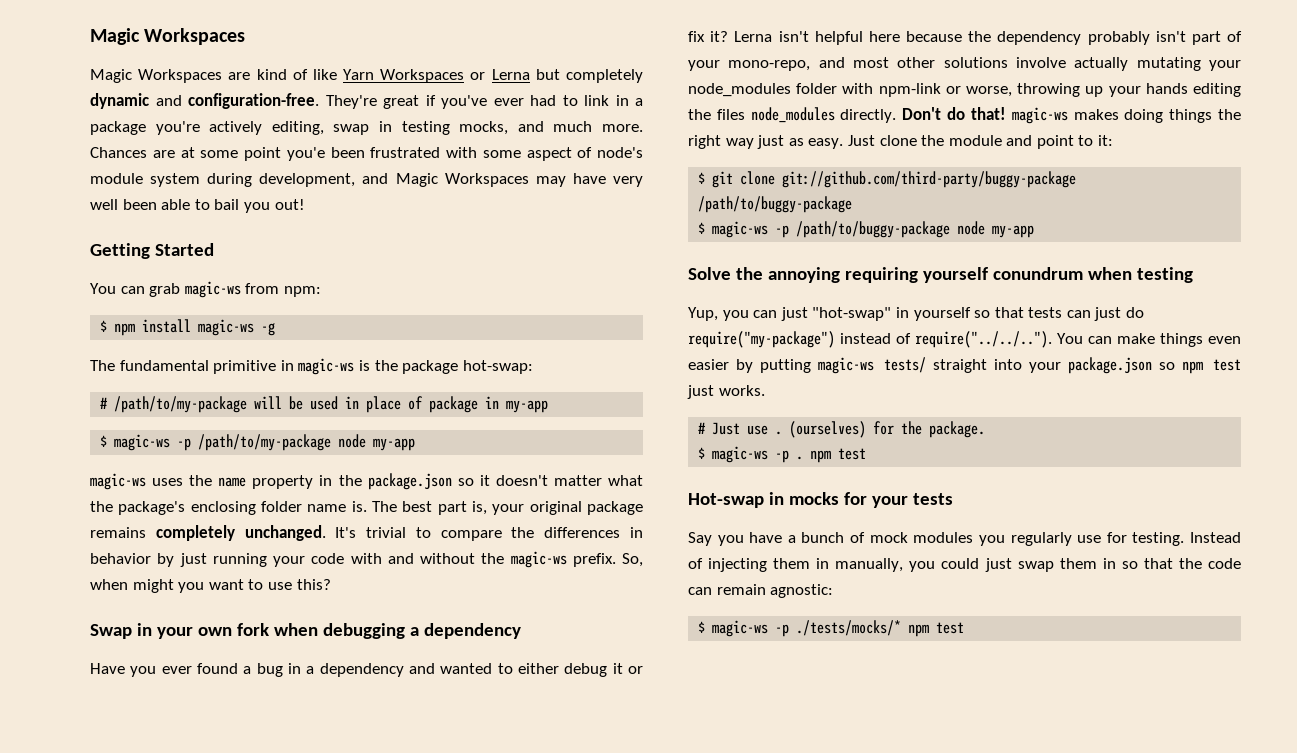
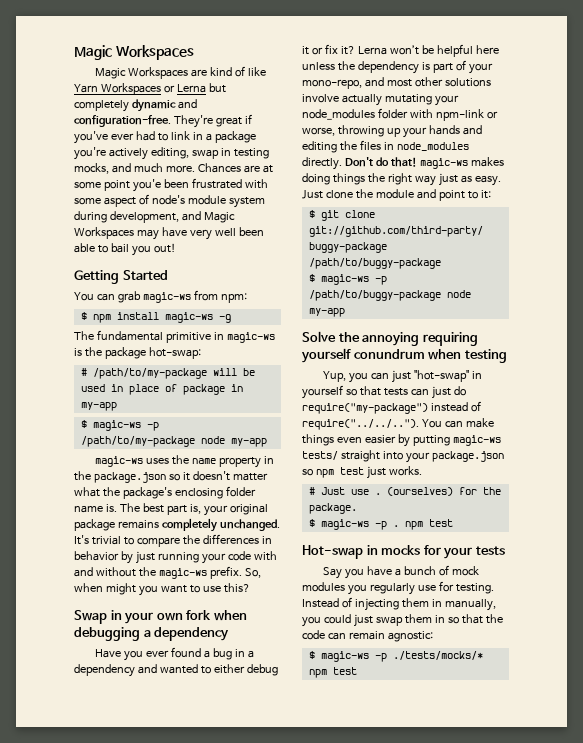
- Lerna isn't helpful here because the dependency probably isn't part of your mono-repo, and most other solutions involve actually mutating your node_modules folder with npm-link or worse, throwing up your hands editing the files node_modules directly.
+ Lerna won’t be helpful here unless the dependency is part of your mono-repo, and most other solutions involve actually mutating your node_modules folder with npm-link or worse, throwing up your hands and editing the files in node_modules directly.

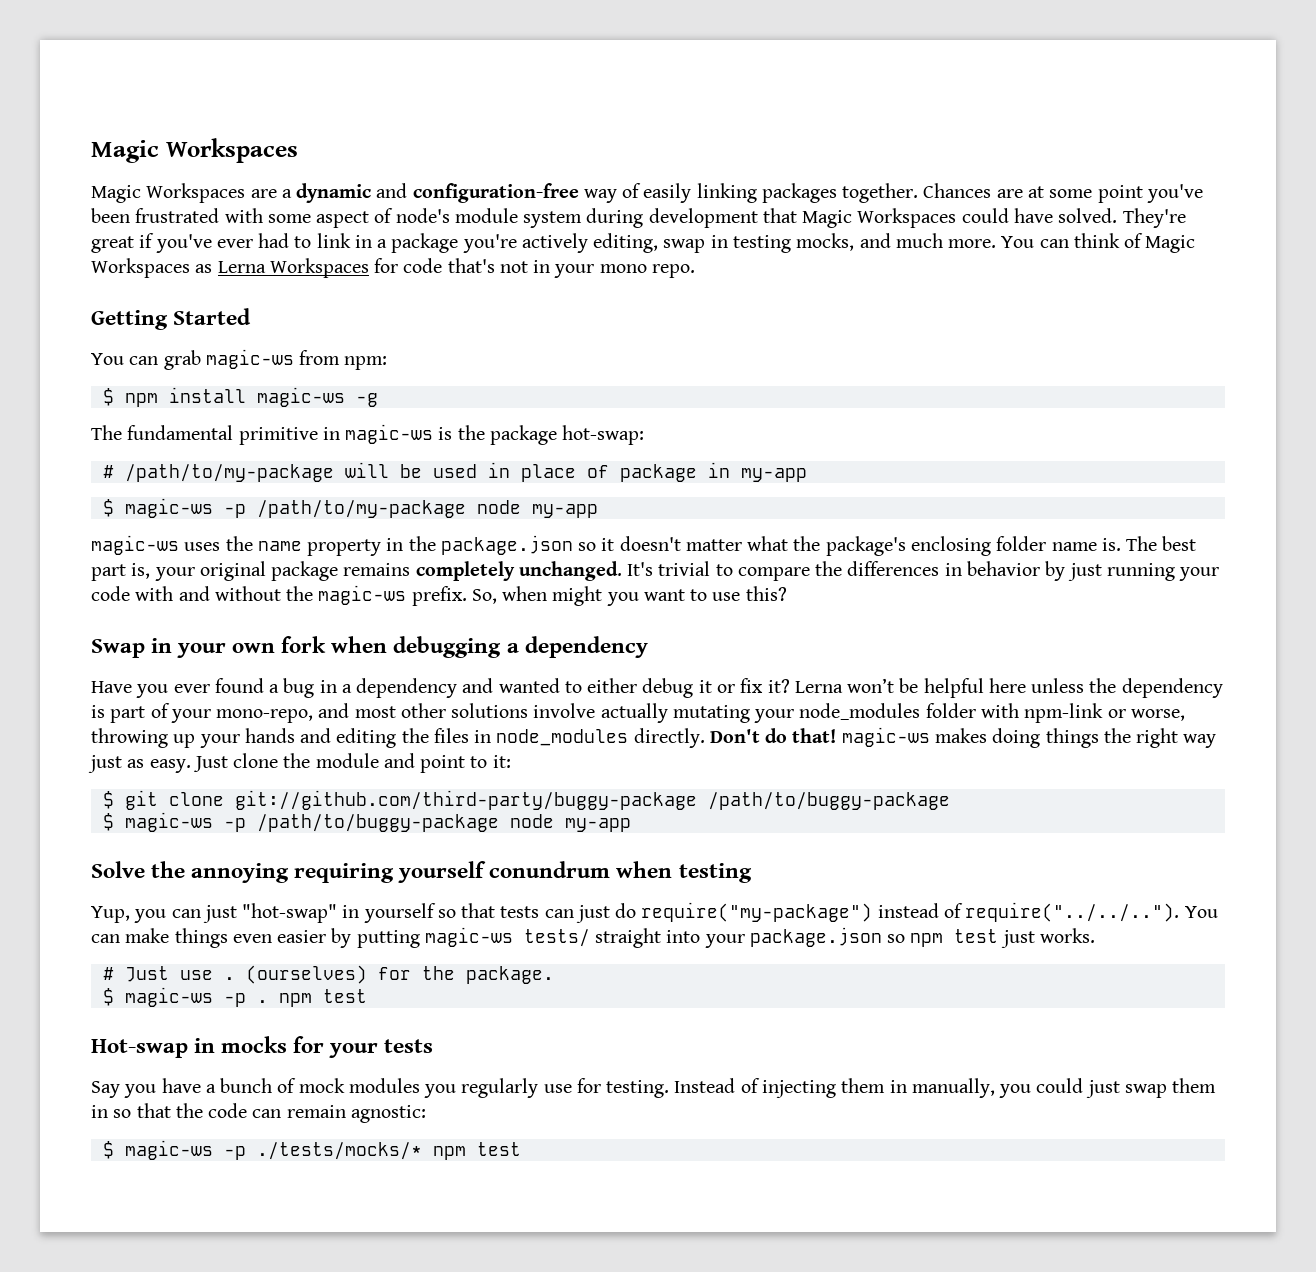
- Magic Workspaces are kind of like Yarn Workspaces or Lerna but completely dynamic and configuration-free.
+ Magic Workspaces are a dynamic and configuration-free way of easily linking packages together. Chances are at some point you've been frustrated with some aspect of node's module system during development that Magic Workspaces could have solved.
- Chances are at some point you'e been frustrated with some aspect of node's module system during development, and Magic Workspaces may have very well been able to bail you out!
+ You can think of Magic Workspaces as Lerna Workspaces for code that's not in your mono repo.

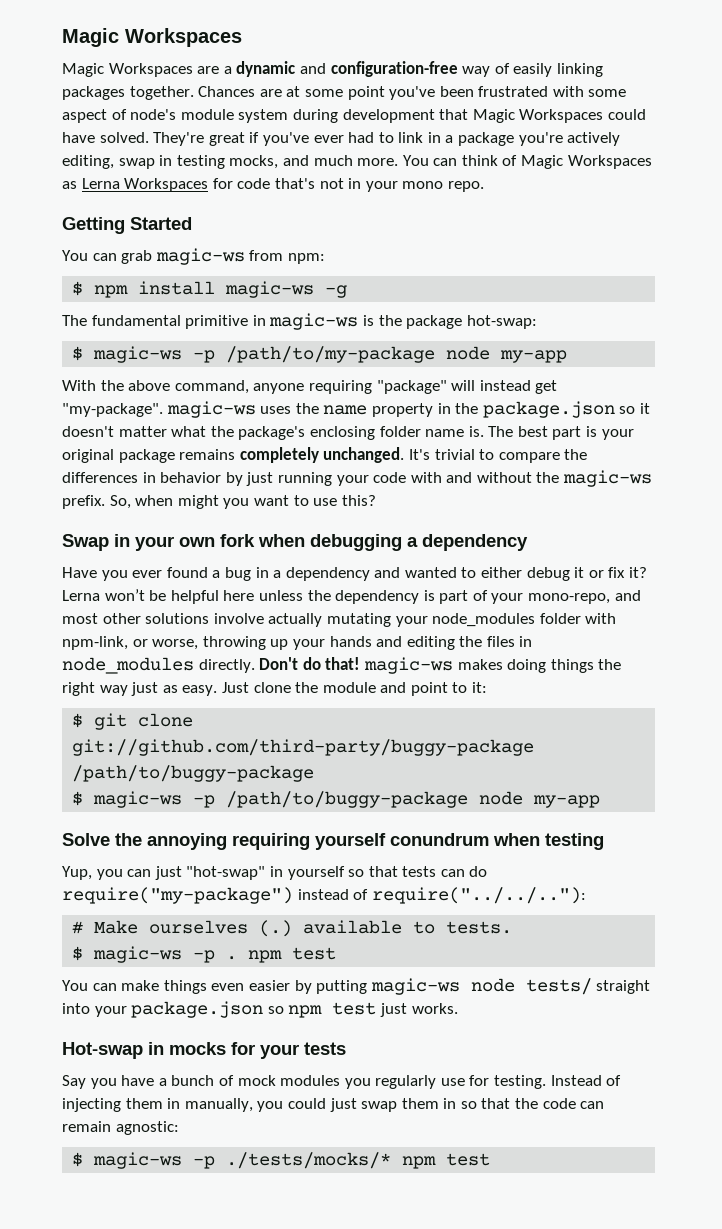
- # /path/to/my-package will be used in place of package in my-app
- magic-ws uses the name property in the package.json so it doesn't matter what the package's enclosing folder name is.
+ With the above command, anyone requiring "package" will instead get "my-package". magic-ws uses the name property in the package.json so it doesn't matter what the package's enclosing folder name is.
- The best part is, your original package remains completely unchanged.
+ The best part is your original package remains completely unchanged.
- Lerna won’t be helpful here unless the dependency is part of your mono-repo, and most other solutions involve actually mutating your node_modules folder with npm-link or worse, throwing up your hands and editing the files in node_modules directly.
+ Lerna won’t be helpful here unless the dependency is part of your mono-repo, and most other solutions involve actually mutating your node_modules folder with npm-link, or worse, throwing up your hands and editing the files in node_modules directly.
- Yup, you can just "hot-swap" in yourself so that tests can just do require("my-package") instead of require("../../.."). You can make things even easier by putting magic-ws tests/ straight into your package.json so npm test just works.
+ Yup, you can just "hot-swap" in yourself so that tests can do require("my-package") instead of require("../../.."):
+ # Make ourselves (.) available to tests.
+ $ magic-ws -p . npm test
+ You can make things even easier by putting magic-ws node tests/ straight into your package.json so npm test just works.
- # Just use . (ourselves) for the package.
- $ magic-ws -p . npm test

